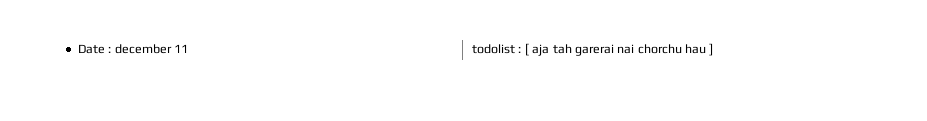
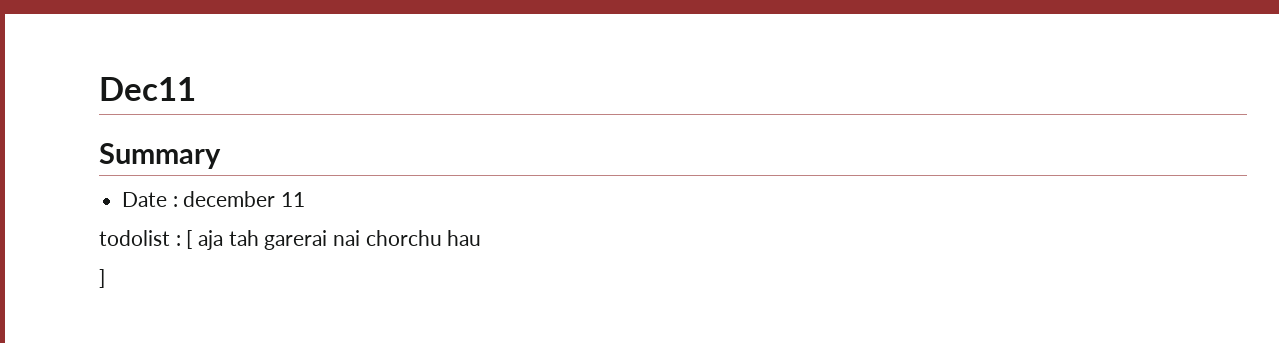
+ Dec11
+ Summary
- todolist : [ aja tah garerai nai chorchu hau ]
+ todolist : [ aja tah garerai nai chorchu hau
+ ]

